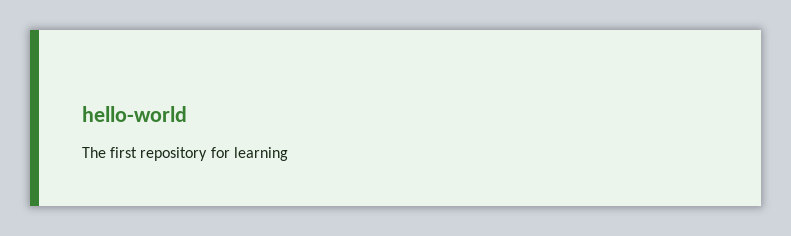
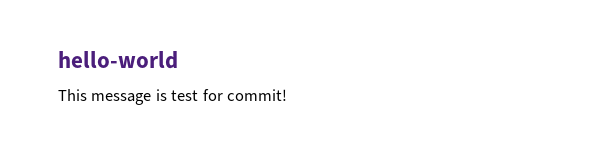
- The first repository for learning
+ This message is test for commit!

